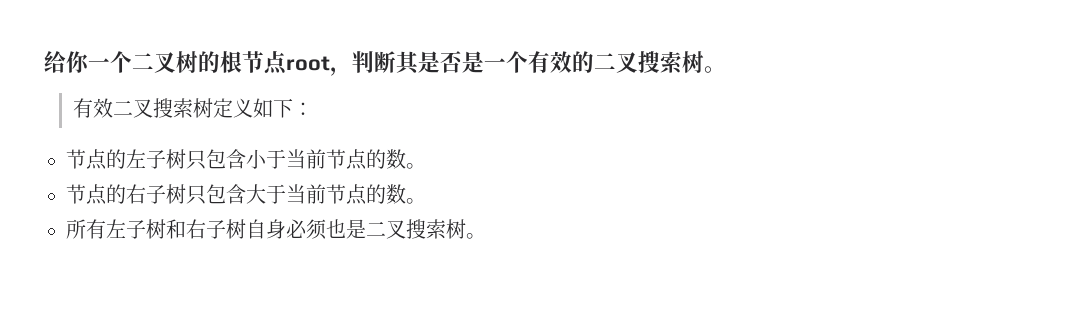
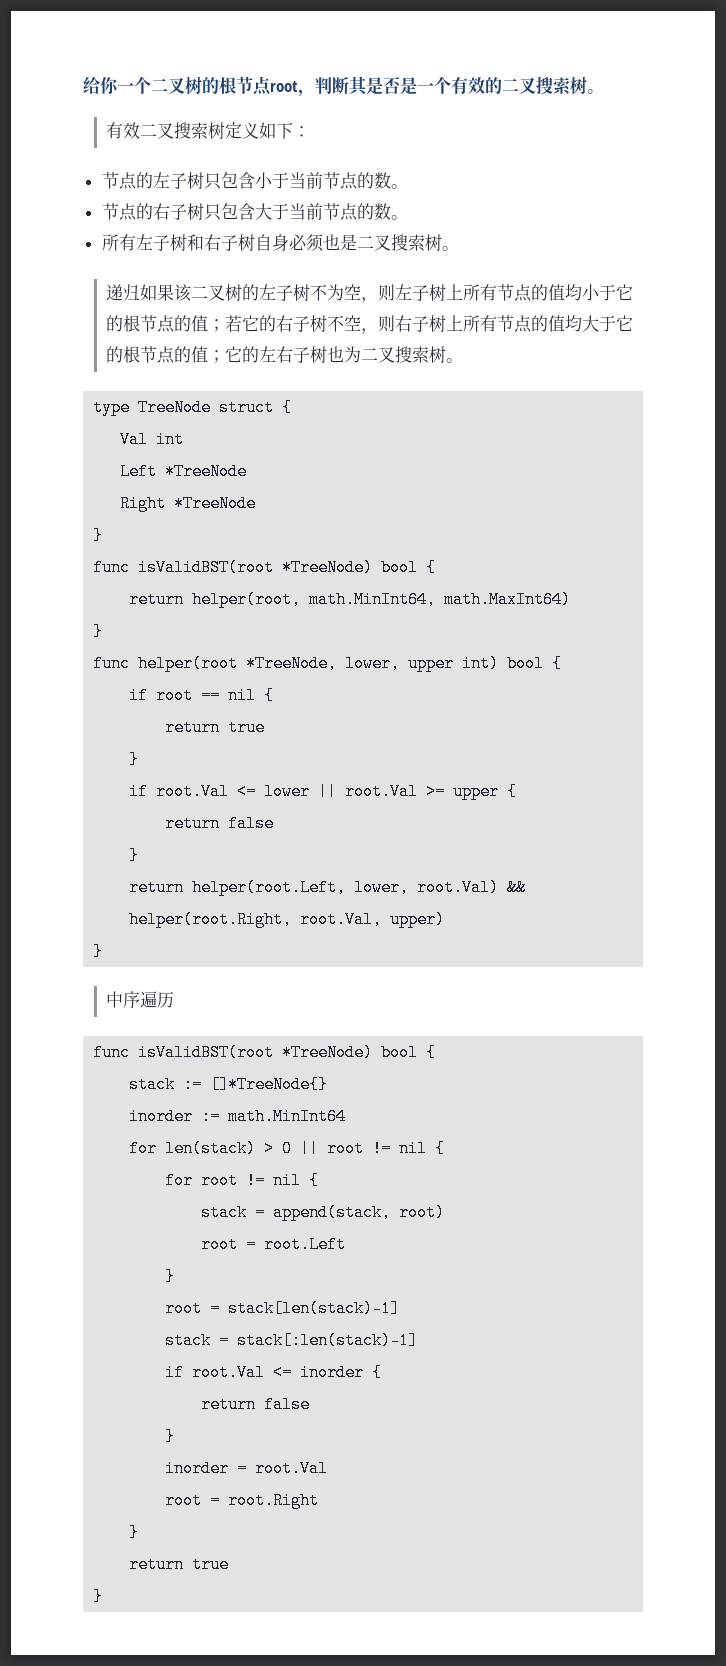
+ 递归如果该二叉树的左子树不为空，则左子树上所有节点的值均小于它的根节点的值；若它的右子树不空，则右子树上所有节点的值均大于它的根节点的值；它的左右子树也为二叉搜索树。
+ type TreeNode struct {
+ Val int
+ Left *TreeNode
+ Right *TreeNode
+ }
+ func isValidBST(root *TreeNode) bool {
+ return helper(root, math.MinInt64, math.MaxInt64)
+ }
+ func helper(root *TreeNode, lower, upper int) bool {
+ if root == nil {
+ return true
+ }
+ if root.Val <= lower || root.Val >= upper {
+ return false
+ }
+ return helper(root.Left, lower, root.Val) && helper(root.Right, root.Val, upper)
+ }
+ 中序遍历
+ func isValidBST(root *TreeNode) bool {
+ stack := []*TreeNode{}
+ inorder := math.MinInt64
+ for len(stack) > 0 || root != nil {
+ for root != nil {
+ stack = append(stack, root)
+ root = root.Left
+ }
+ root = stack[len(stack)-1]
+ stack = stack[:len(stack)-1]
+ if root.Val <= inorder {
+ return false
+ }
+ inorder = root.Val
+ root = root.Right
+ }
+ return true
+ }

